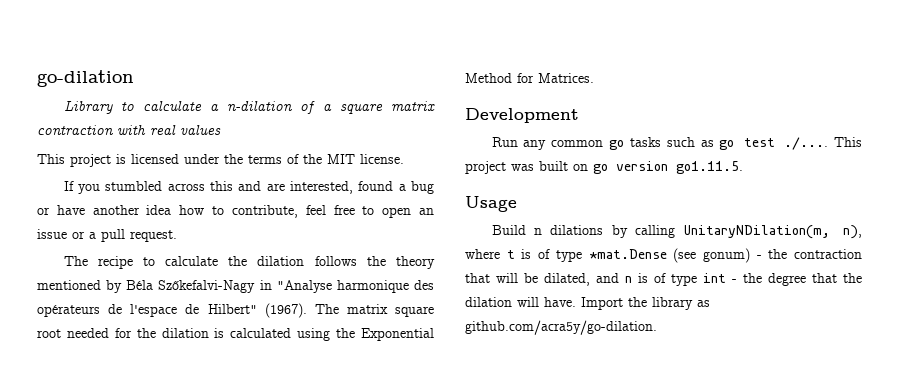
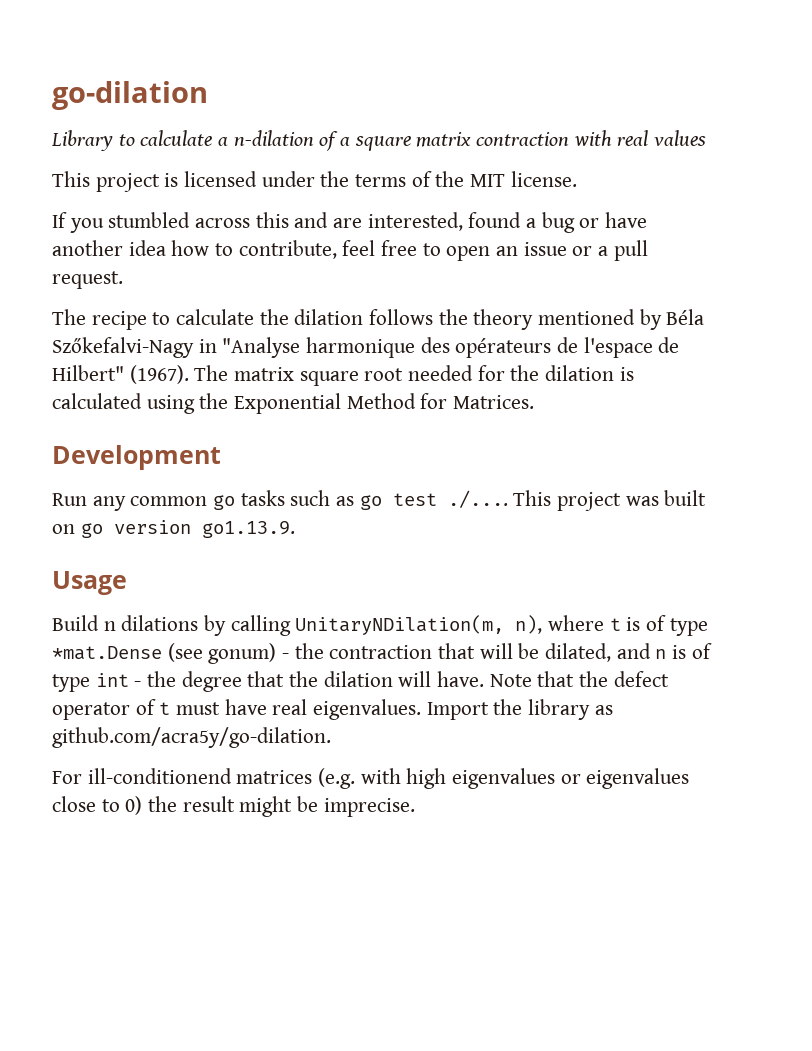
- This project was built on go version go1.11.5.
+ This project was built on go version go1.13.9.
+ Note that the defect operator of t must have real eigenvalues.
+ For ill-conditionend matrices (e.g. with high eigenvalues or eigenvalues close to 0) the result might be imprecise.

